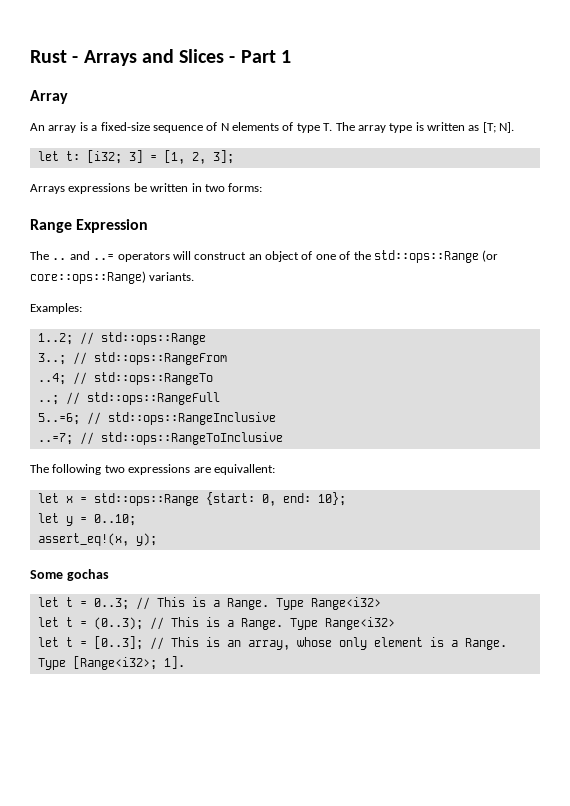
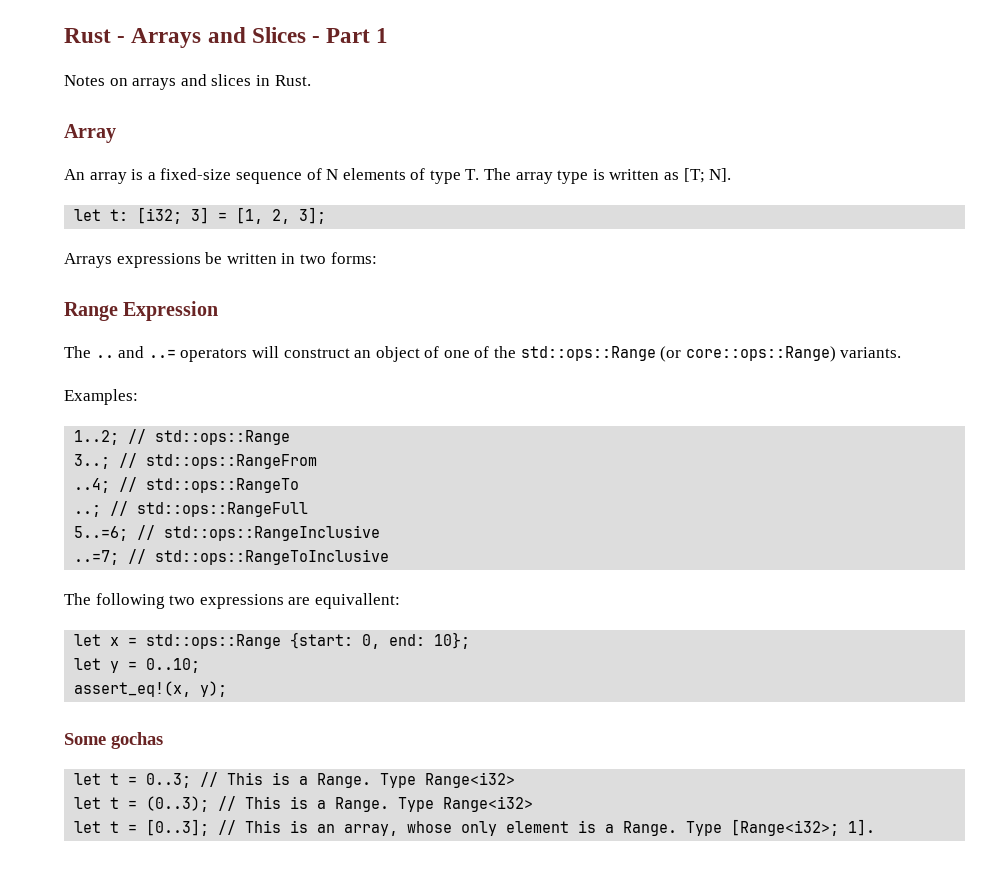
+ Notes on arrays and slices in Rust.

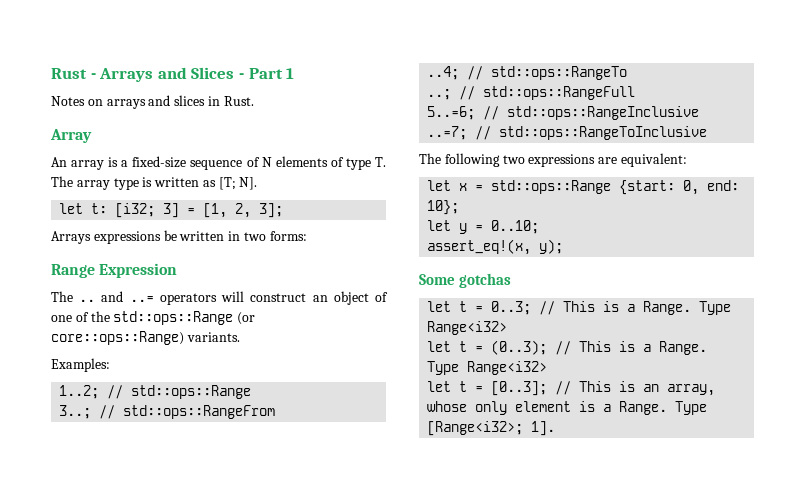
- The following two expressions are equivallent:
+ The following two expressions are equivalent:
- Some gochas
+ Some gotchas

